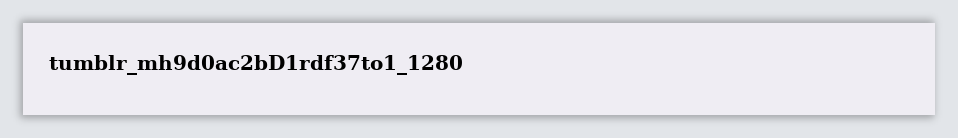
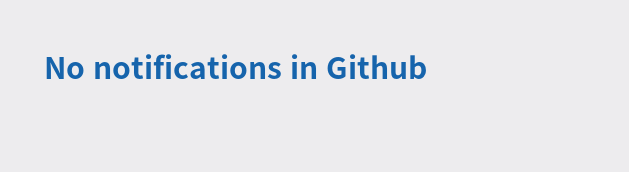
- tumblr_mh9d0ac2bD1rdf37to1_1280
+ No notifications in Github

